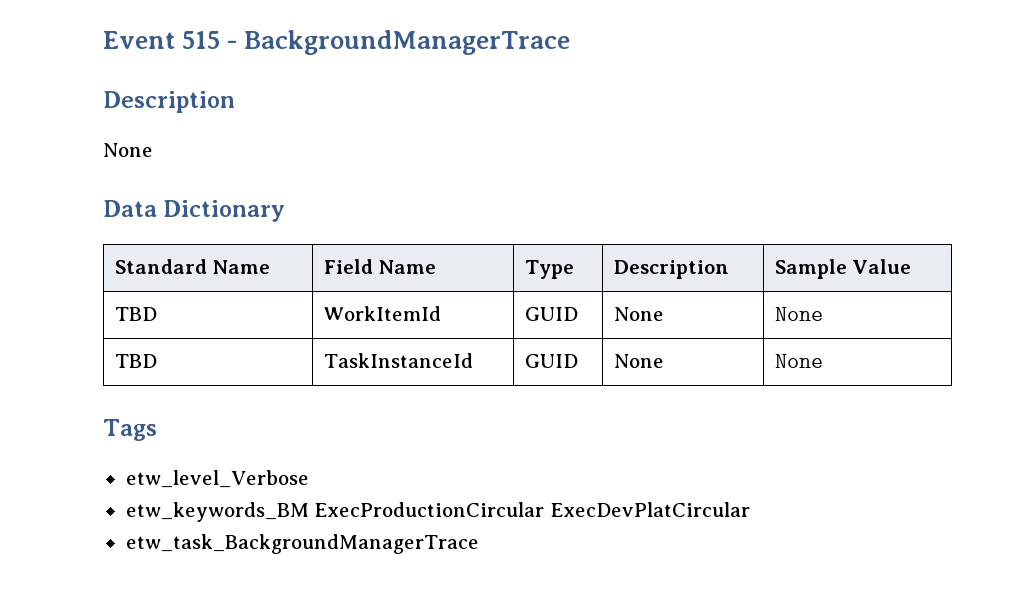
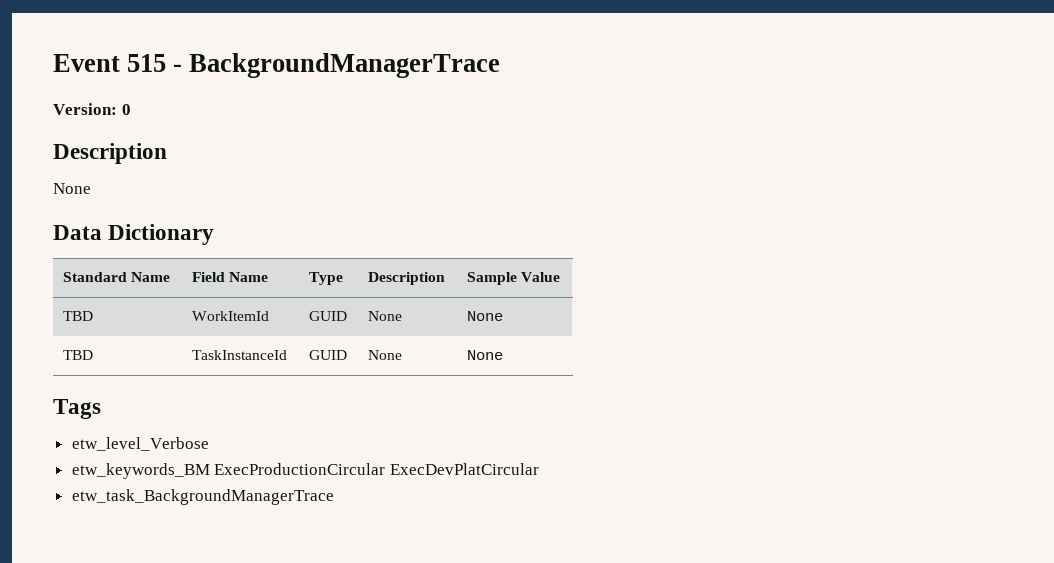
+ Version: 0

